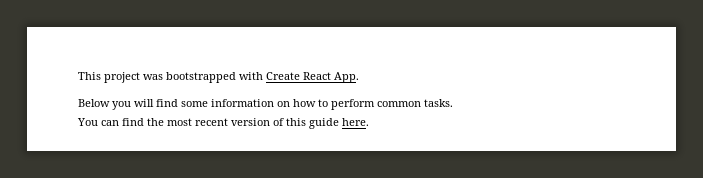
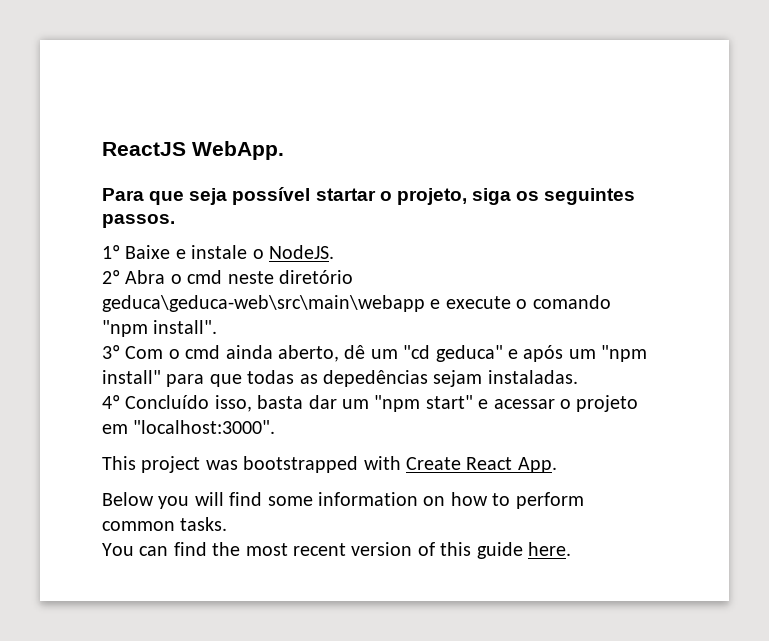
+ ReactJS WebApp.
+ Para que seja possível startar o projeto, siga os seguintes passos.
+ 1º Baixe e instale o NodeJS.
+ 2º Abra o cmd neste diretório geduca\geduca-web\src\main\webapp e execute o comando "npm install".
+ 3º Com o cmd ainda aberto, dê um "cd geduca" e após um "npm install" para que todas as depedências sejam instaladas.
+ 4º Concluído isso, basta dar um "npm start" e acessar o projeto em "localhost:3000".

